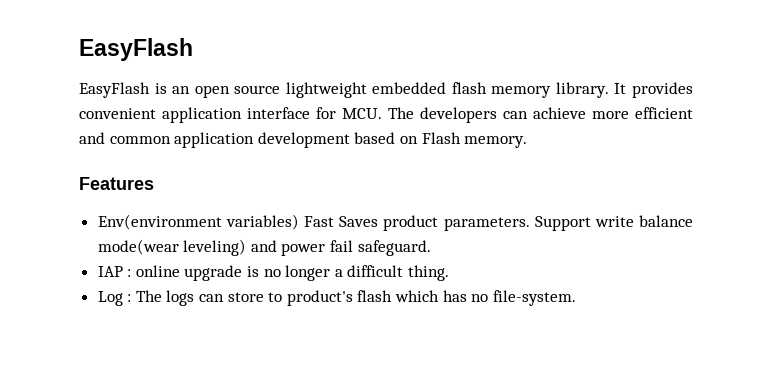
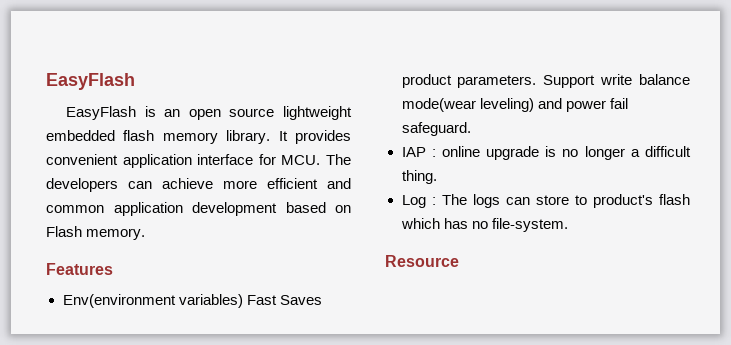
+ Resource

